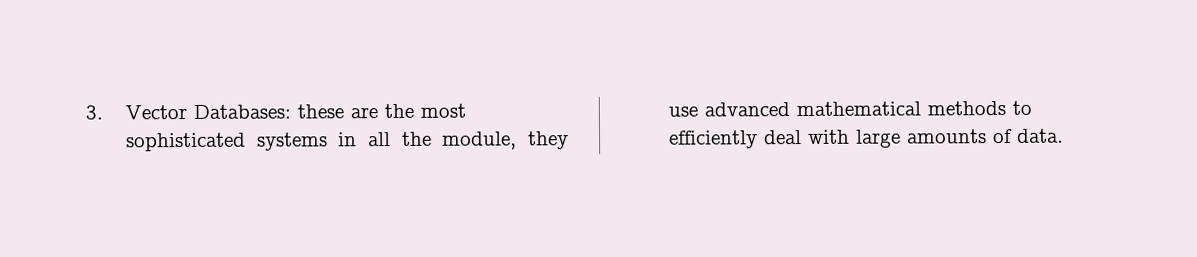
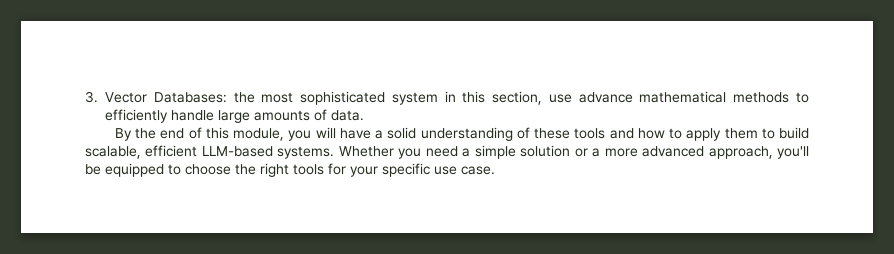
- 3. Vector Databases: these are the most sophisticated systems in all the module, they use advanced mathematical methods to efficiently deal with large amounts of data.
+ 3. Vector Databases: the most sophisticated system in this section, use advance mathematical methods to efficiently handle large amounts of data.
+ By the end of this module, you will have a solid understanding of these tools and how to apply them to build scalable, efficient LLM-based systems. Whether you need a simple solution or a more advanced approach, you'll be equipped to choose the right tools for your specific use case.

